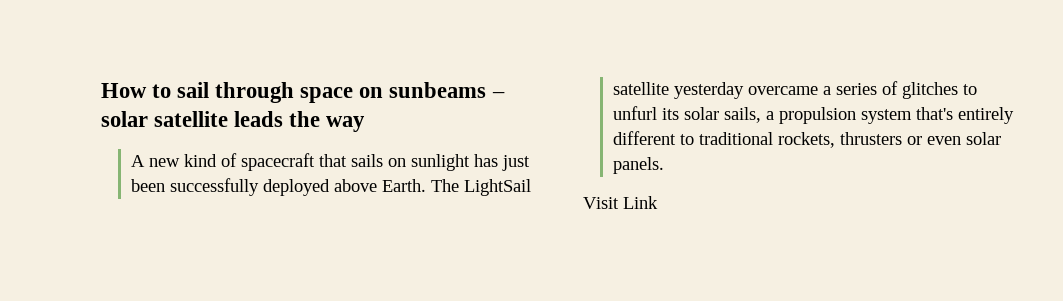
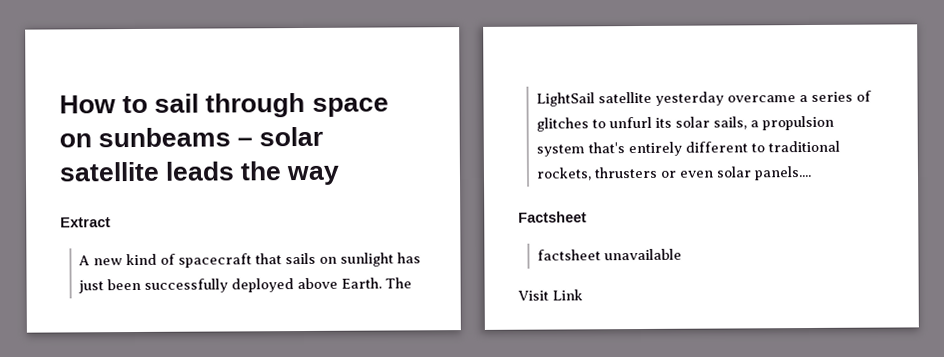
+ Extract
- The LightSail satellite yesterday overcame a series of glitches to unfurl its solar sails, a propulsion system that's entirely different to traditional rockets, thrusters or even solar panels.
+ The LightSail satellite yesterday overcame a series of glitches to unfurl its solar sails, a propulsion system that's entirely different to traditional rockets, thrusters or even solar panels....
+ Factsheet
+ factsheet unavailable

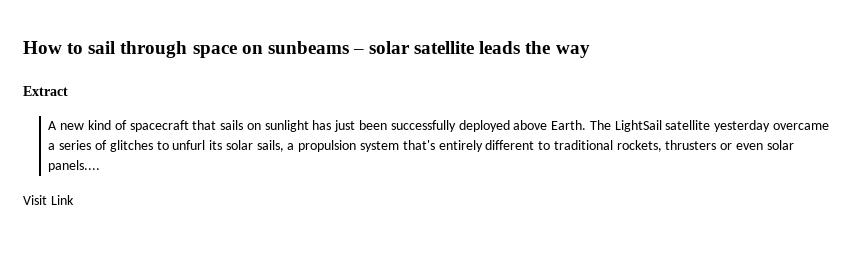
- Factsheet
- factsheet unavailable

